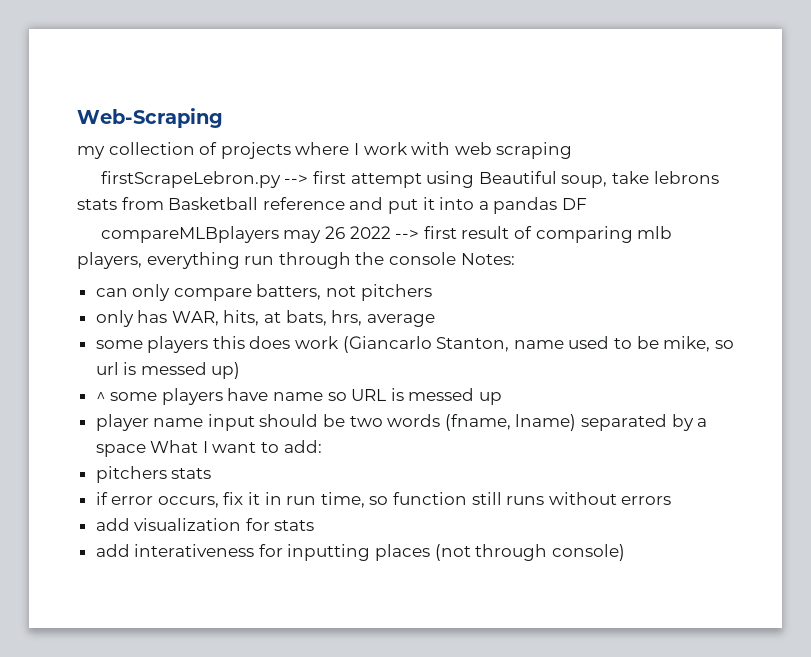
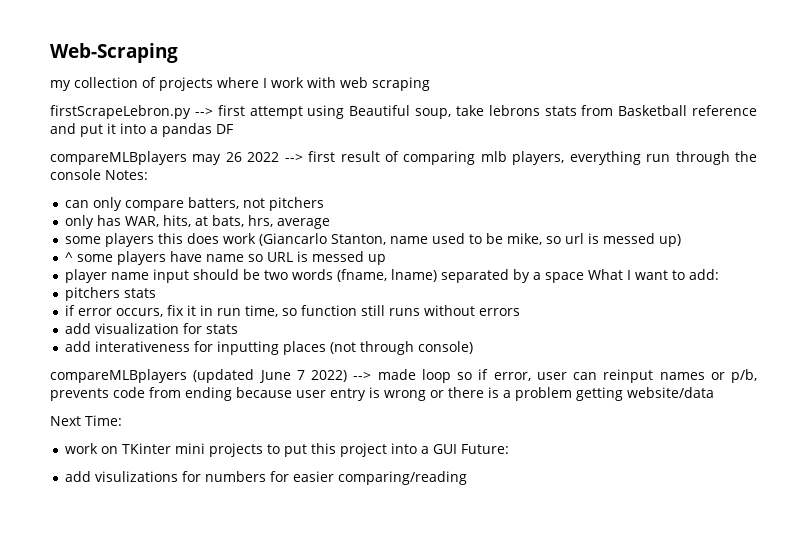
+ compareMLBplayers (updated June 7 2022) --> made loop so if error, user can reinput names or p/b, prevents code from ending because user entry is wrong or there is a problem getting website/data
+ Next Time:
+ work on TKinter mini projects to put this project into a GUI Future:
+ add visulizations for numbers for easier comparing/reading

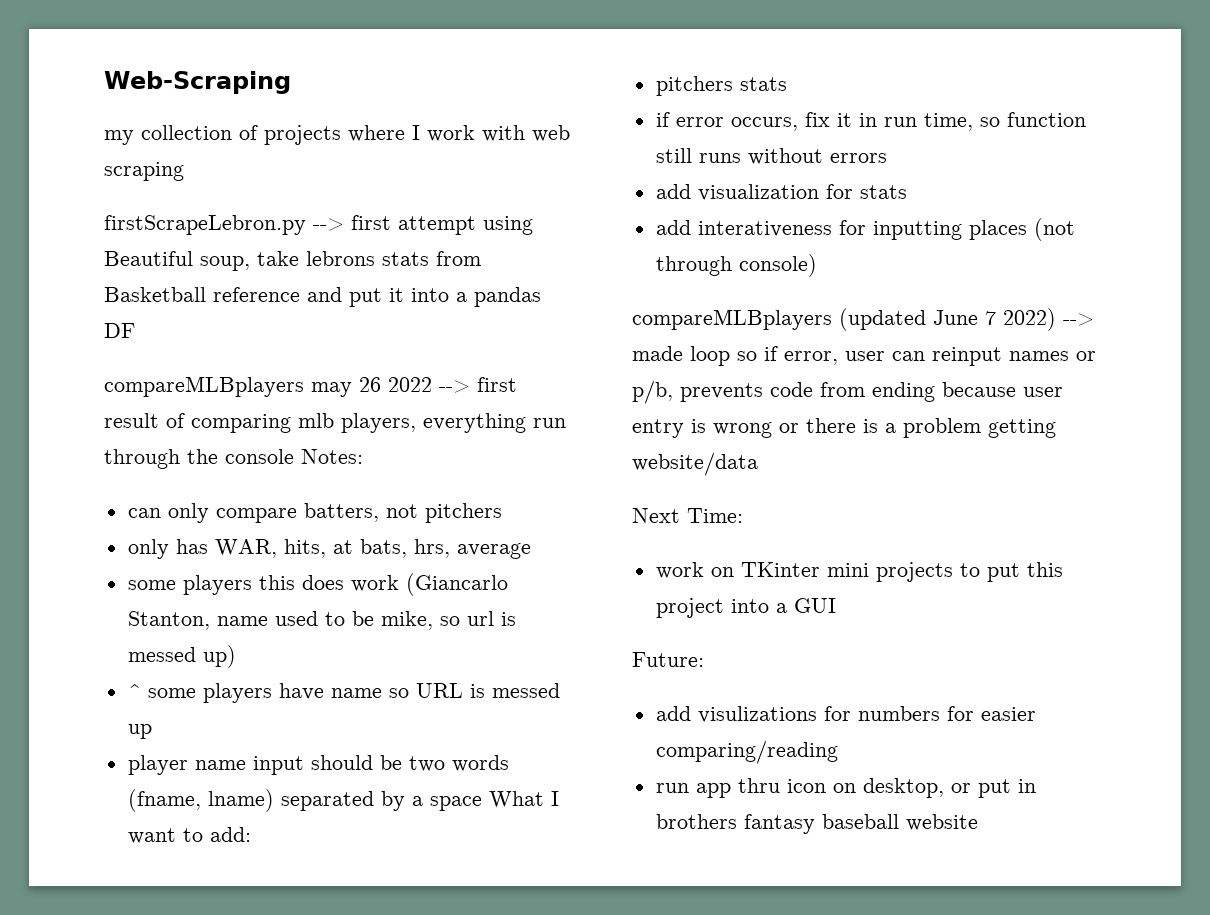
- work on TKinter mini projects to put this project into a GUI Future:
+ work on TKinter mini projects to put this project into a GUI
+ Future:
+ run app thru icon on desktop, or put in brothers fantasy baseball website

